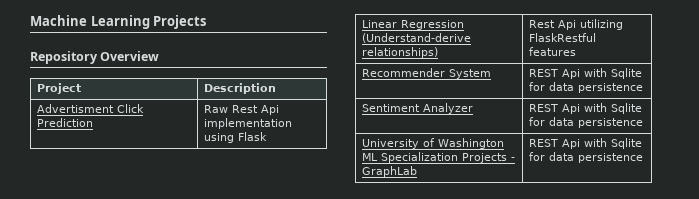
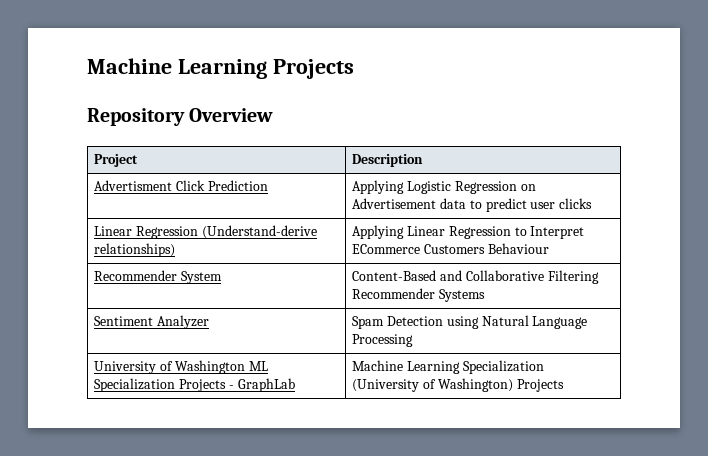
- Advertisment Click Prediction | Raw Rest Api implementation using Flask
- Linear Regression (Understand-derive relationships) | Rest Api utilizing FlaskRestful features
- Recommender System | REST Api with Sqlite for data persistence
- Sentiment Analyzer | REST Api with Sqlite for data persistence
+ Advertisment Click Prediction | Applying Logistic Regression on Advertisement data to predict user clicks
+ Linear Regression (Understand-derive relationships) | Applying Linear Regression to Interpret ECommerce Customers Behaviour
+ Recommender System | Content-Based and Collaborative Filtering Recommender Systems
+ Sentiment Analyzer | Spam Detection using Natural Language Processing
- University of Washington ML Specialization Projects - GraphLab | REST Api with Sqlite for data persistence
+ University of Washington ML Specialization Projects - GraphLab | Machine Learning Specialization (University of Washington) Projects

